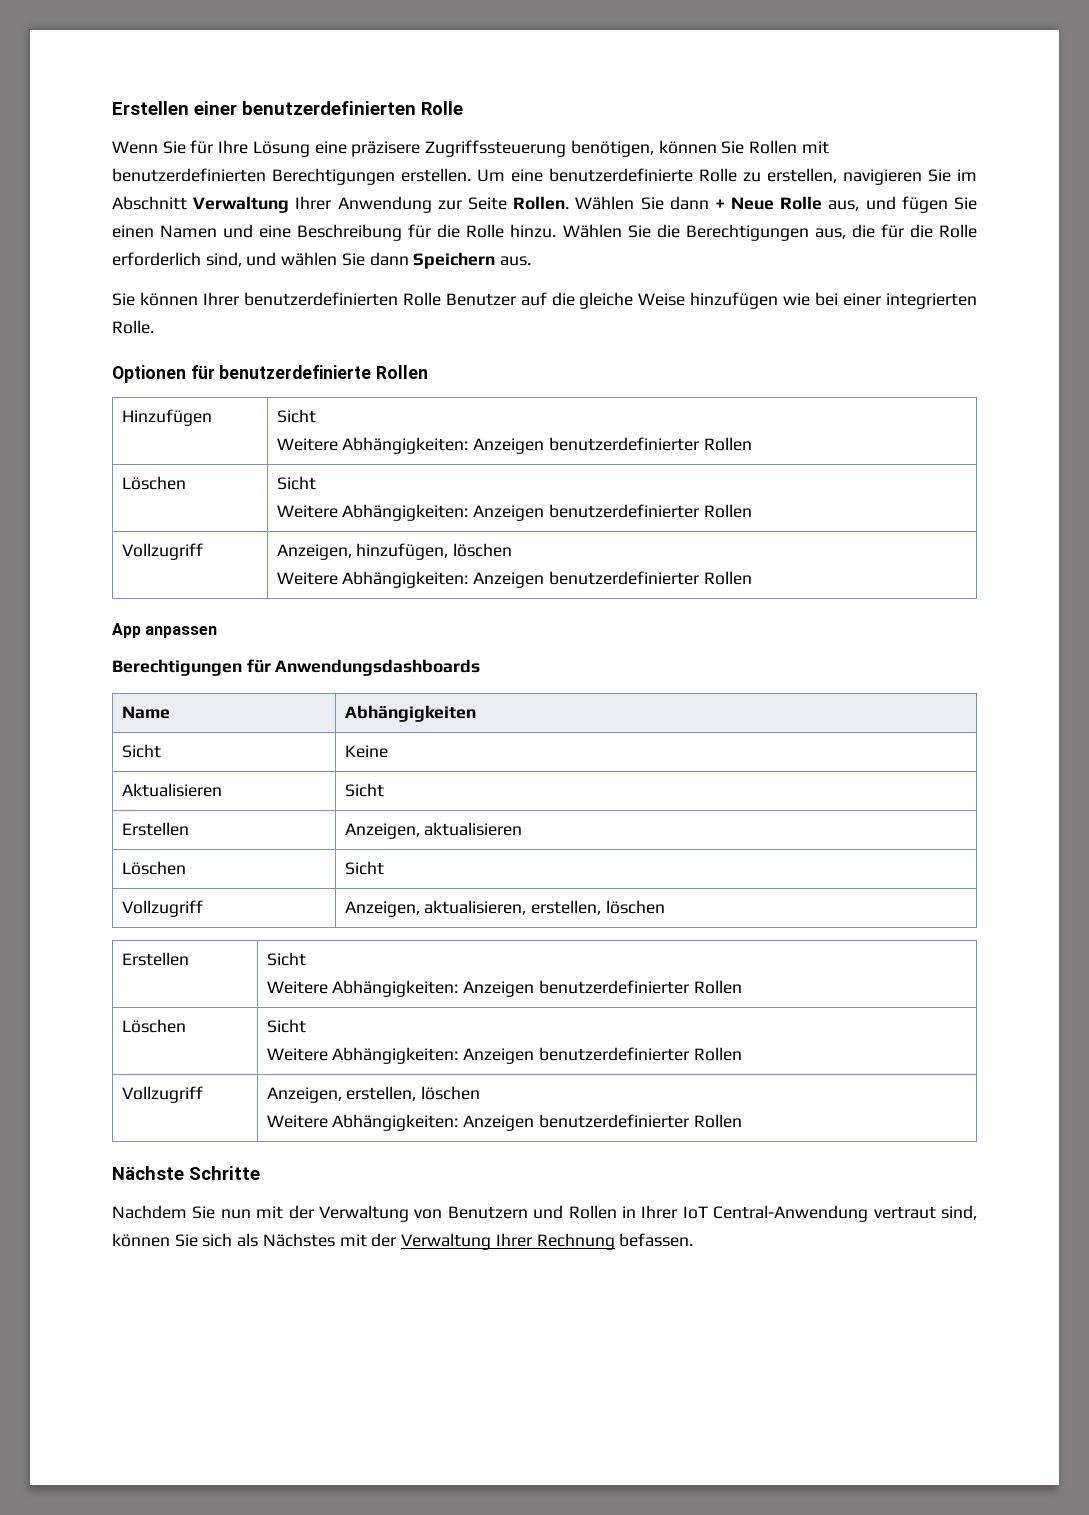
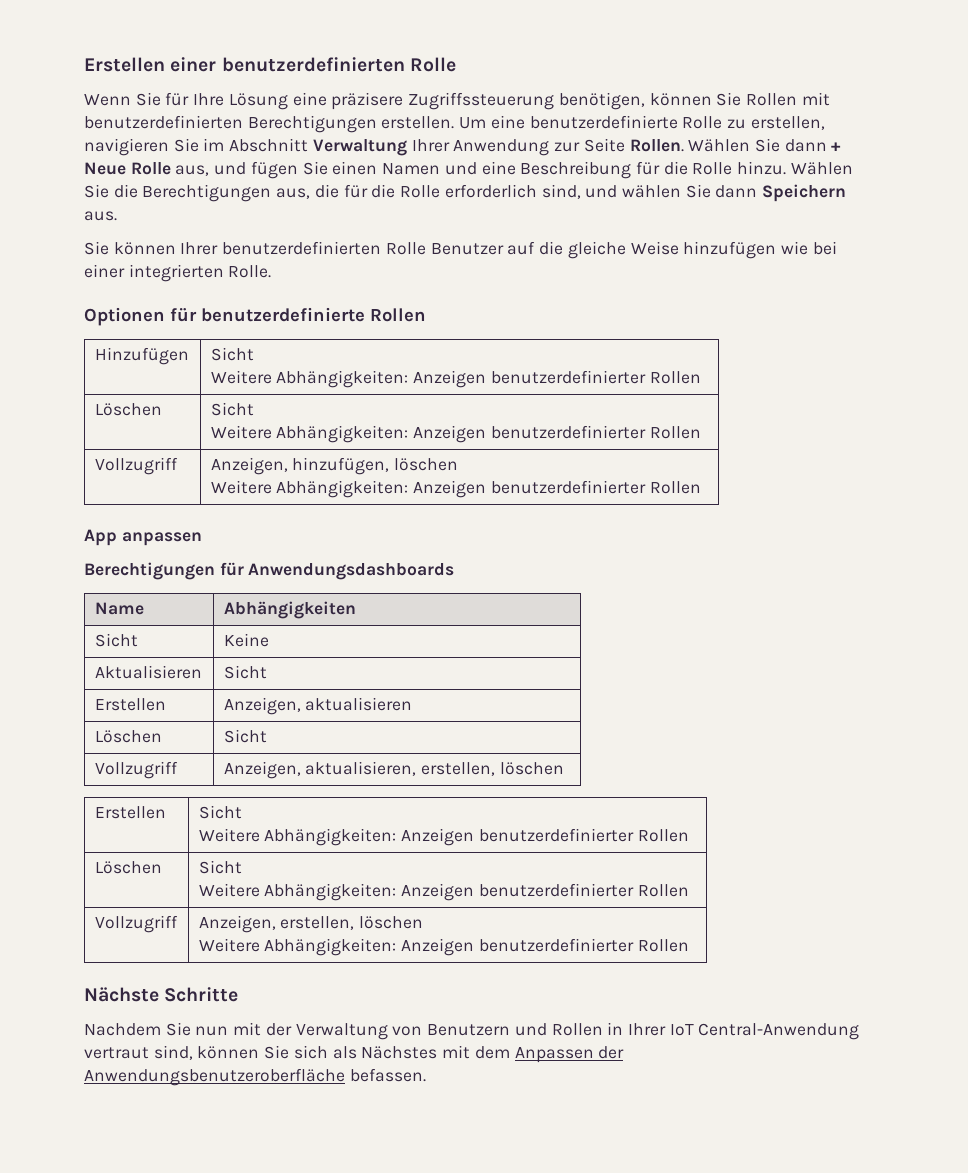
- Nachdem Sie nun mit der Verwaltung von Benutzern und Rollen in Ihrer IoT Central-Anwendung vertraut sind, können Sie sich als Nächstes mit der Verwaltung Ihrer Rechnung befassen.
+ Nachdem Sie nun mit der Verwaltung von Benutzern und Rollen in Ihrer IoT Central-Anwendung vertraut sind, können Sie sich als Nächstes mit dem Anpassen der Anwendungsbenutzeroberfläche befassen.

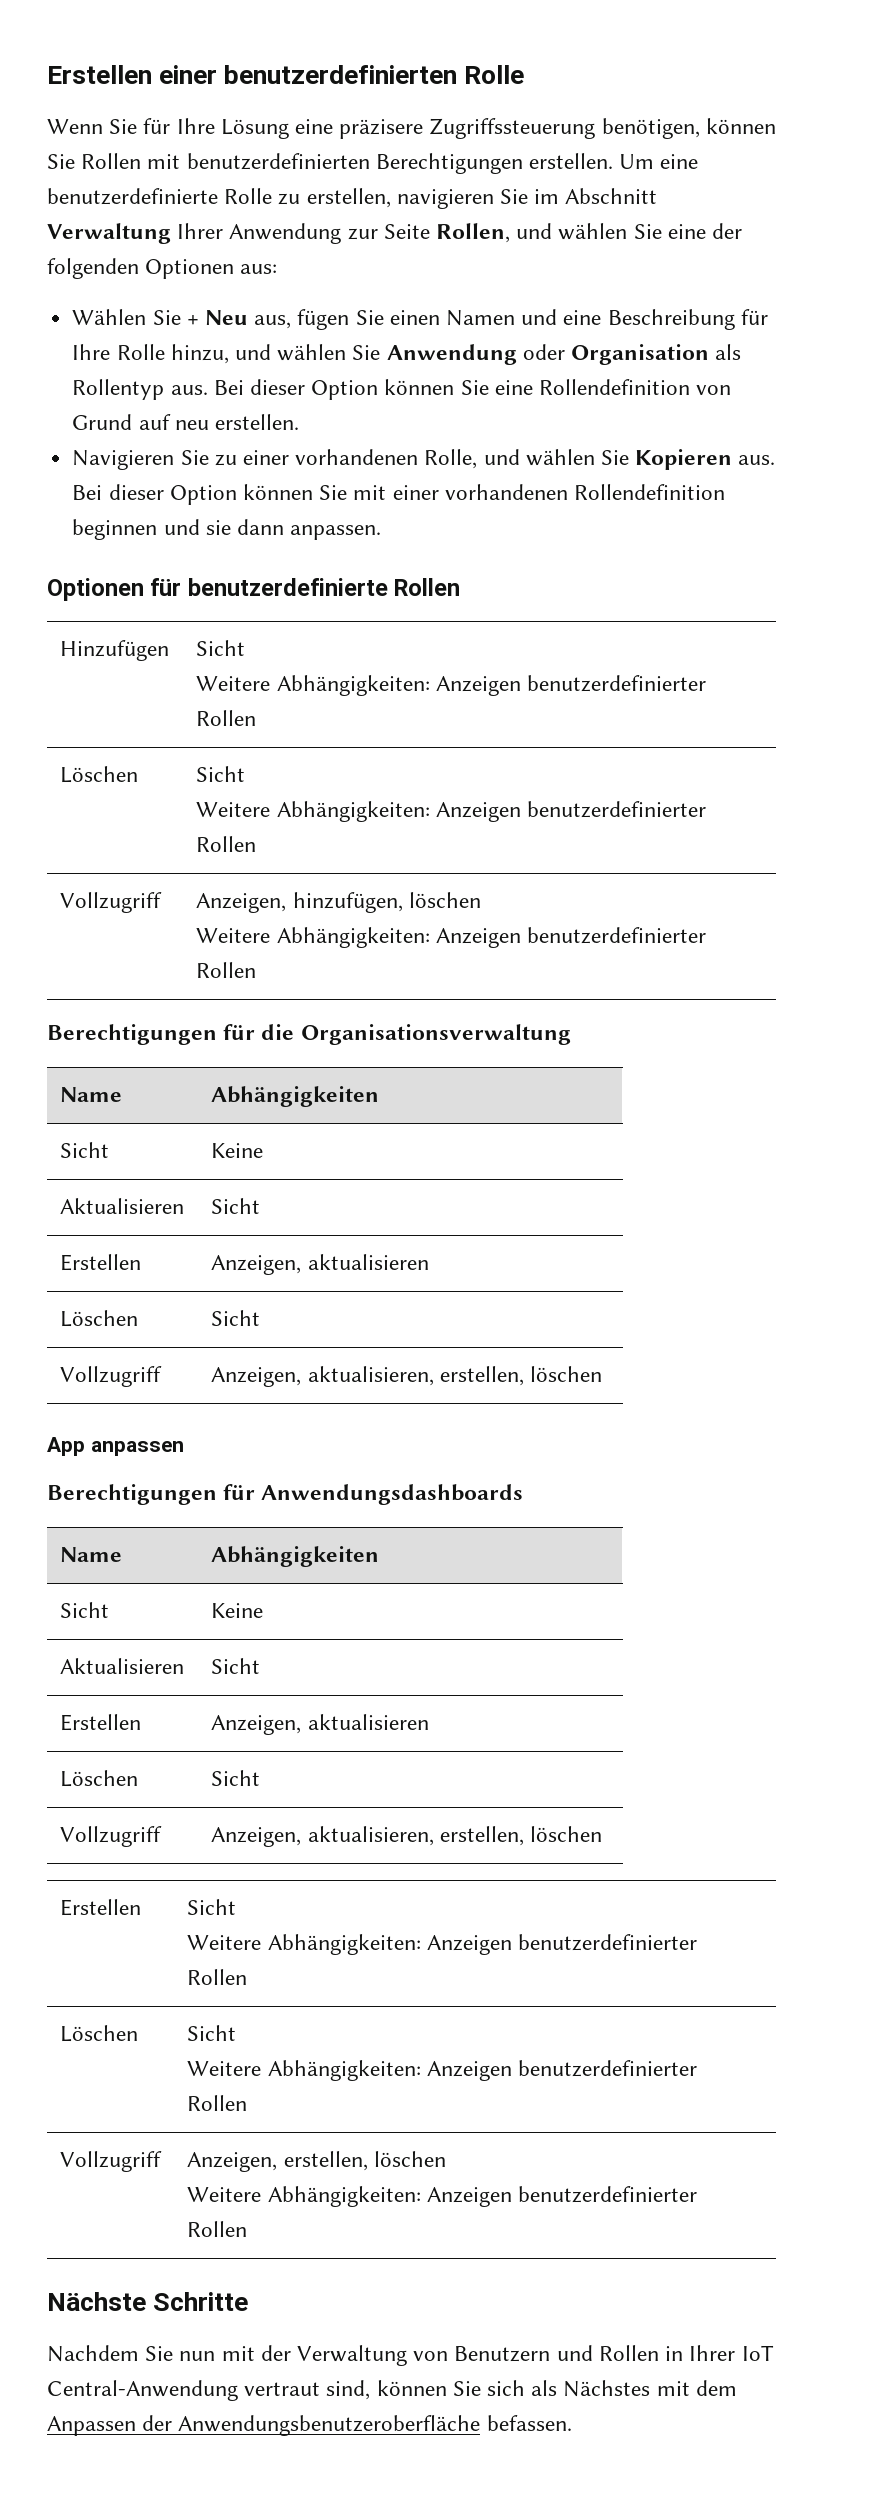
- Um eine benutzerdefinierte Rolle zu erstellen, navigieren Sie im Abschnitt Verwaltung Ihrer Anwendung zur Seite Rollen. Wählen Sie dann + Neue Rolle aus, und fügen Sie einen Namen und eine Beschreibung für die Rolle hinzu. Wählen Sie die Berechtigungen aus, die für die Rolle erforderlich sind, und wählen Sie dann Speichern aus.
- Sie können Ihrer benutzerdefinierten Rolle Benutzer auf die gleiche Weise hinzufügen wie bei einer integrierten Rolle.
+ Um eine benutzerdefinierte Rolle zu erstellen, navigieren Sie im Abschnitt Verwaltung Ihrer Anwendung zur Seite Rollen, und wählen Sie eine der folgenden Optionen aus:
+ Wählen Sie + Neu aus, fügen Sie einen Namen und eine Beschreibung für Ihre Rolle hinzu, und wählen Sie Anwendung oder Organisation als Rollentyp aus. Bei dieser Option können Sie eine Rollendefinition von Grund auf neu erstellen.
+ Navigieren Sie zu einer vorhandenen Rolle, und wählen Sie Kopieren aus. Bei dieser Option können Sie mit einer vorhandenen Rollendefinition beginnen und sie dann anpassen.
+ Berechtigungen für die Organisationsverwaltung
+ Name | Abhängigkeiten
+ Sicht | Keine
+ Aktualisieren | Sicht
+ Erstellen | Anzeigen, aktualisieren
+ Löschen | Sicht
+ Vollzugriff | Anzeigen, aktualisieren, erstellen, löschen

